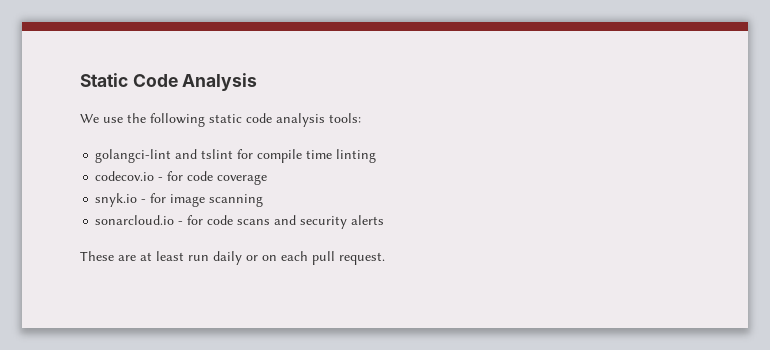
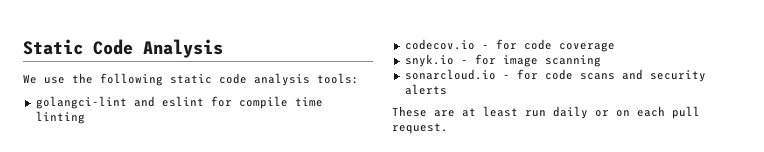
- golangci-lint and tslint for compile time linting
+ golangci-lint and eslint for compile time linting

